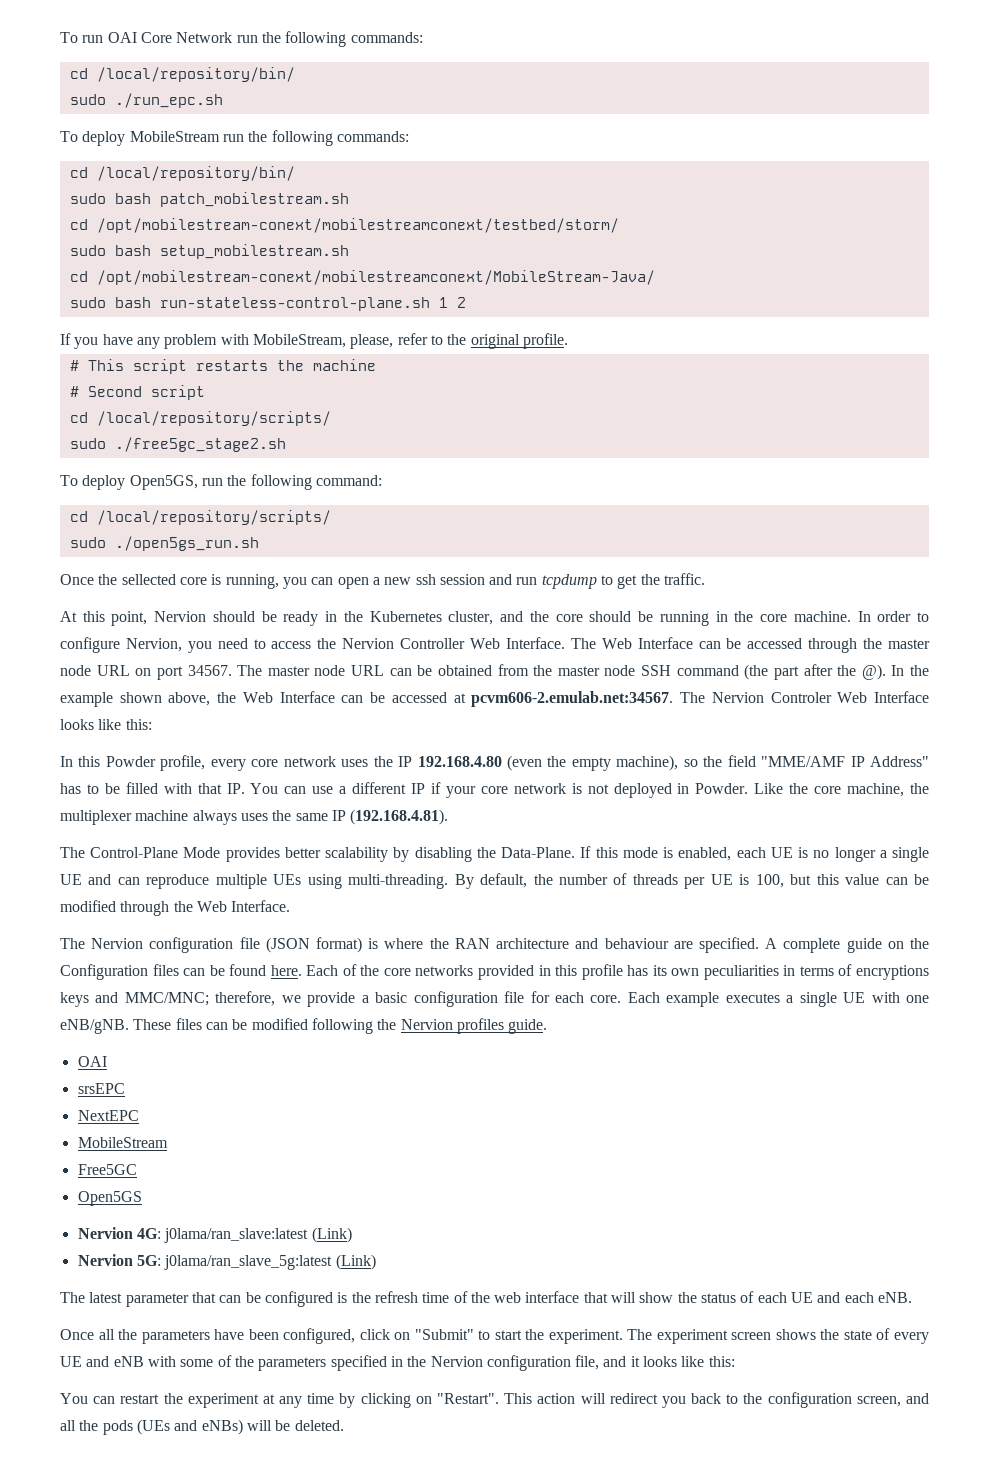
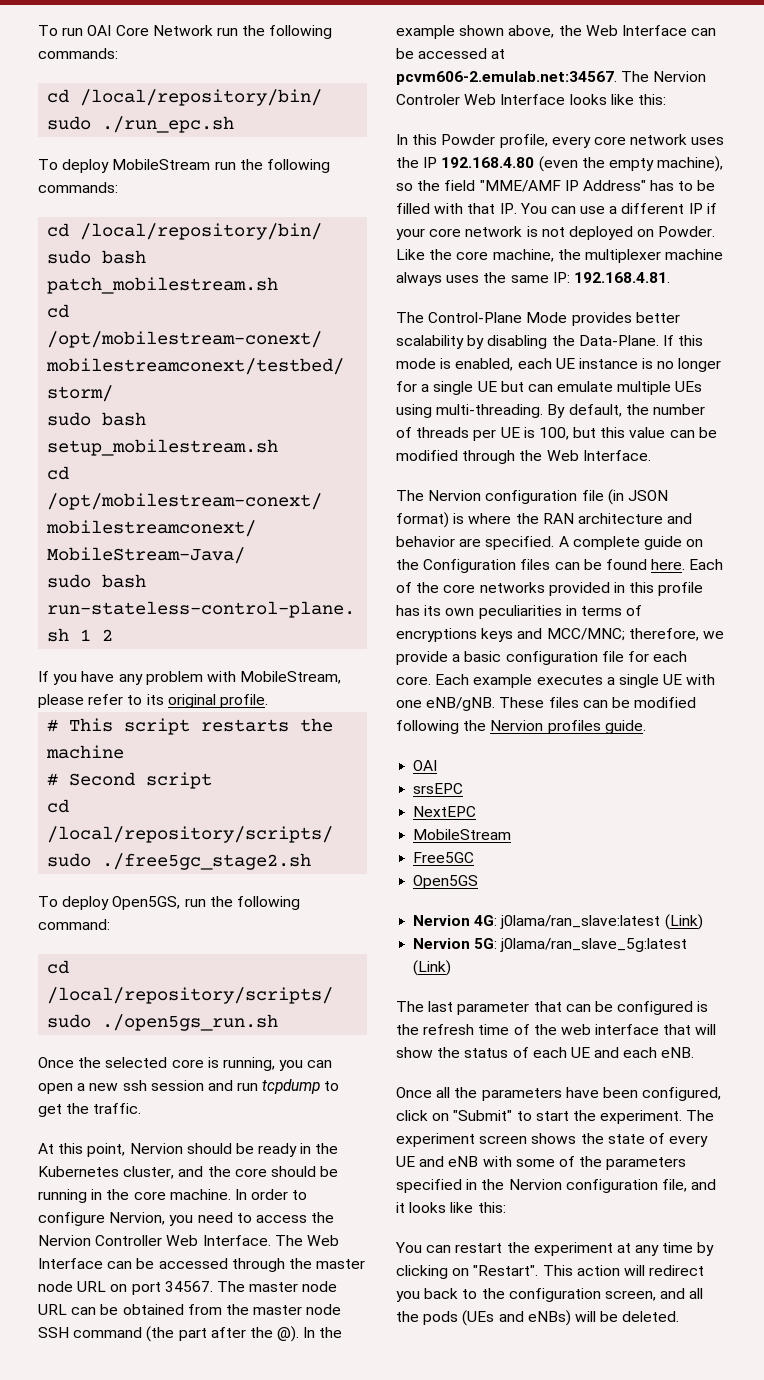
- If you have any problem with MobileStream, please, refer to the original profile.
+ If you have any problem with MobileStream, please refer to its original profile.
- Once the sellected core is running, you can open a new ssh session and run tcpdump to get the traffic.
+ Once the selected core is running, you can open a new ssh session and run tcpdump to get the traffic.
- In this Powder profile, every core network uses the IP 192.168.4.80 (even the empty machine), so the field "MME/AMF IP Address" has to be filled with that IP. You can use a different IP if your core network is not deployed in Powder.
+ In this Powder profile, every core network uses the IP 192.168.4.80 (even the empty machine), so the field "MME/AMF IP Address" has to be filled with that IP. You can use a different IP if your core network is not deployed on Powder.
- Like the core machine, the multiplexer machine always uses the same IP (192.168.4.81).
+ Like the core machine, the multiplexer machine always uses the same IP: 192.168.4.81.
- If this mode is enabled, each UE is no longer a single UE and can reproduce multiple UEs using multi-threading.
+ If this mode is enabled, each UE instance is no longer for a single UE but can emulate multiple UEs using multi-threading.
- The Nervion configuration file (JSON format) is where the RAN architecture and behaviour are specified.
+ The Nervion configuration file (in JSON format) is where the RAN architecture and behavior are specified.
- Each of the core networks provided in this profile has its own peculiarities in terms of encryptions keys and MMC/MNC; therefore, we provide a basic configuration file for each core.
+ Each of the core networks provided in this profile has its own peculiarities in terms of encryptions keys and MCC/MNC; therefore, we provide a basic configuration file for each core.
- The latest parameter that can be configured is the refresh time of the web interface that will show the status of each UE and each eNB.
+ The last parameter that can be configured is the refresh time of the web interface that will show the status of each UE and each eNB.

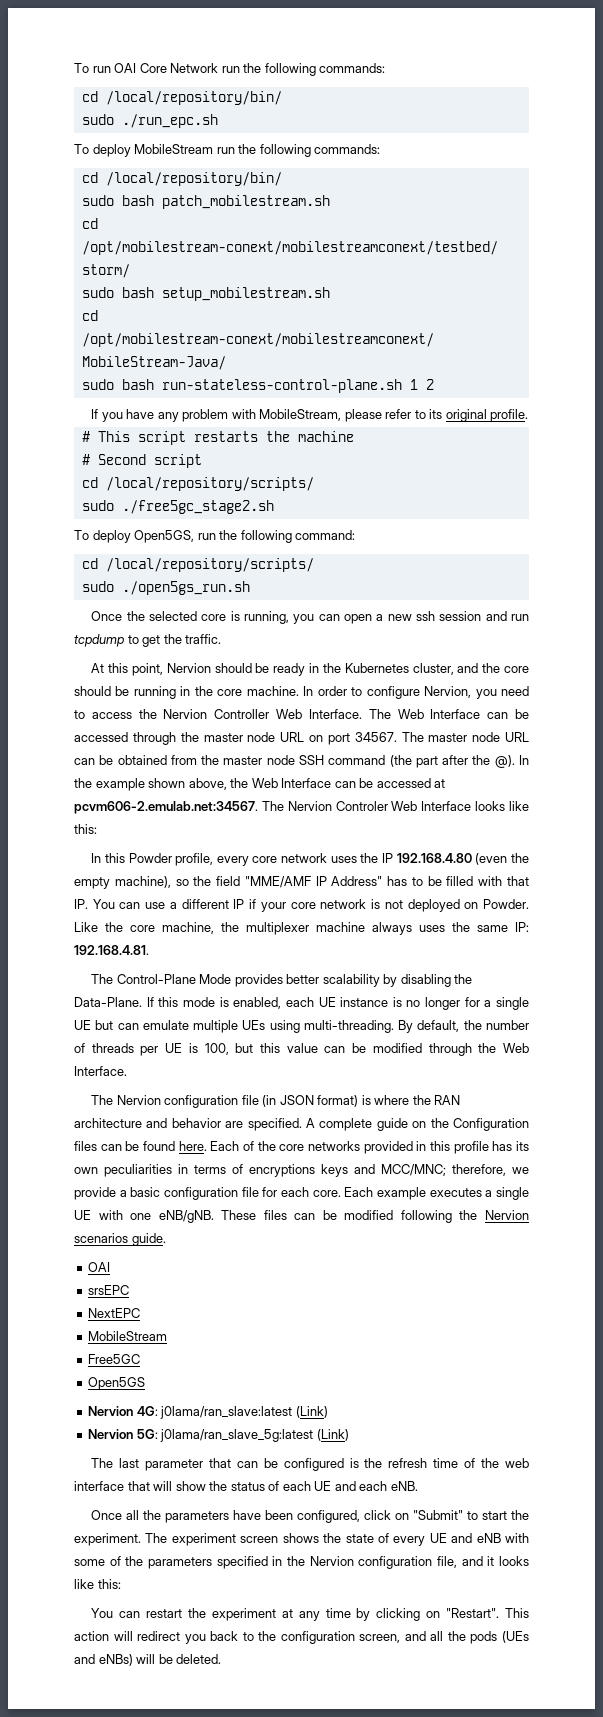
- These files can be modified following the Nervion profiles guide.
+ These files can be modified following the Nervion scenarios guide.

